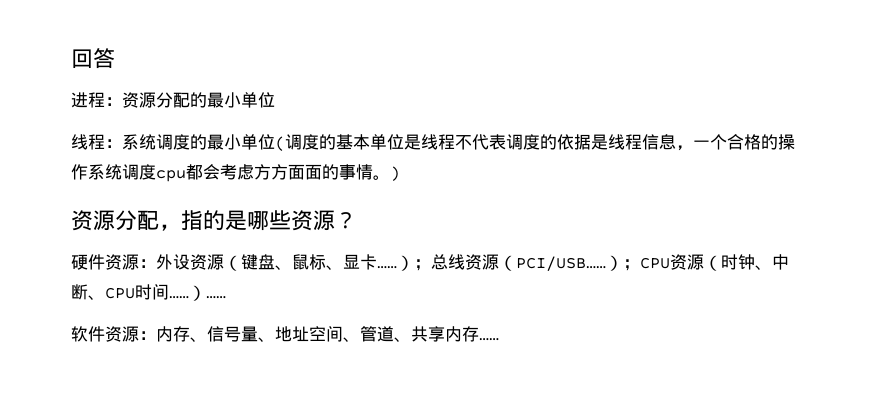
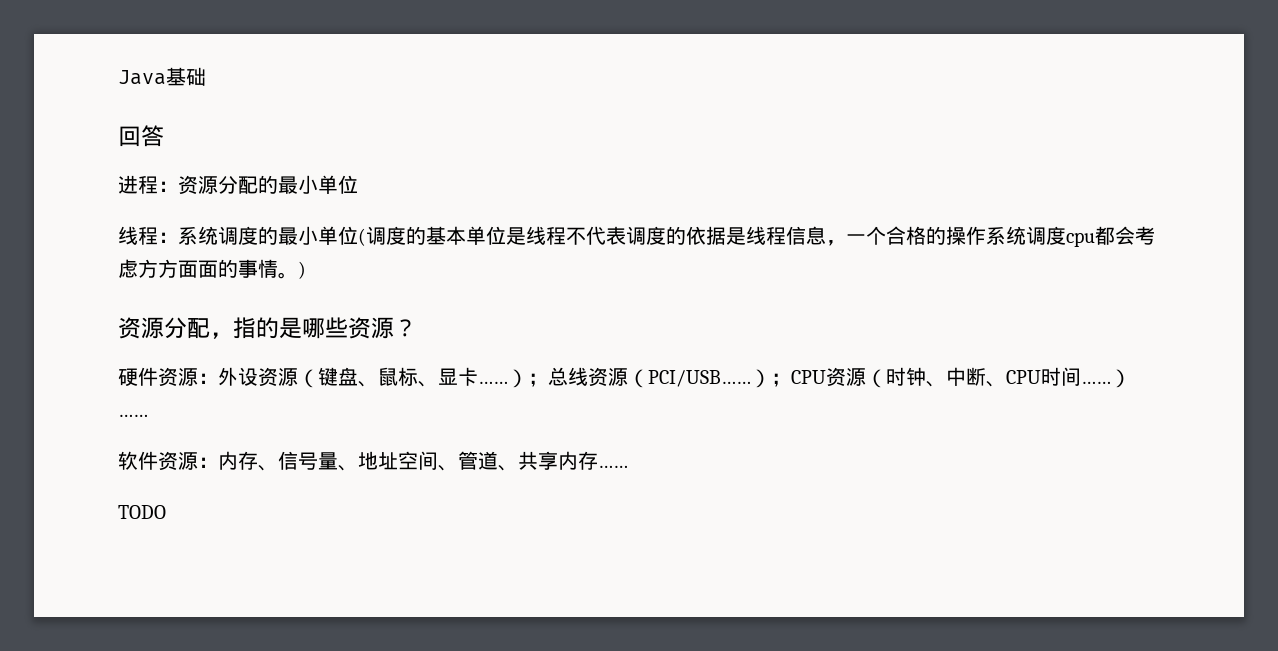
+ Java基础
+ TODO

